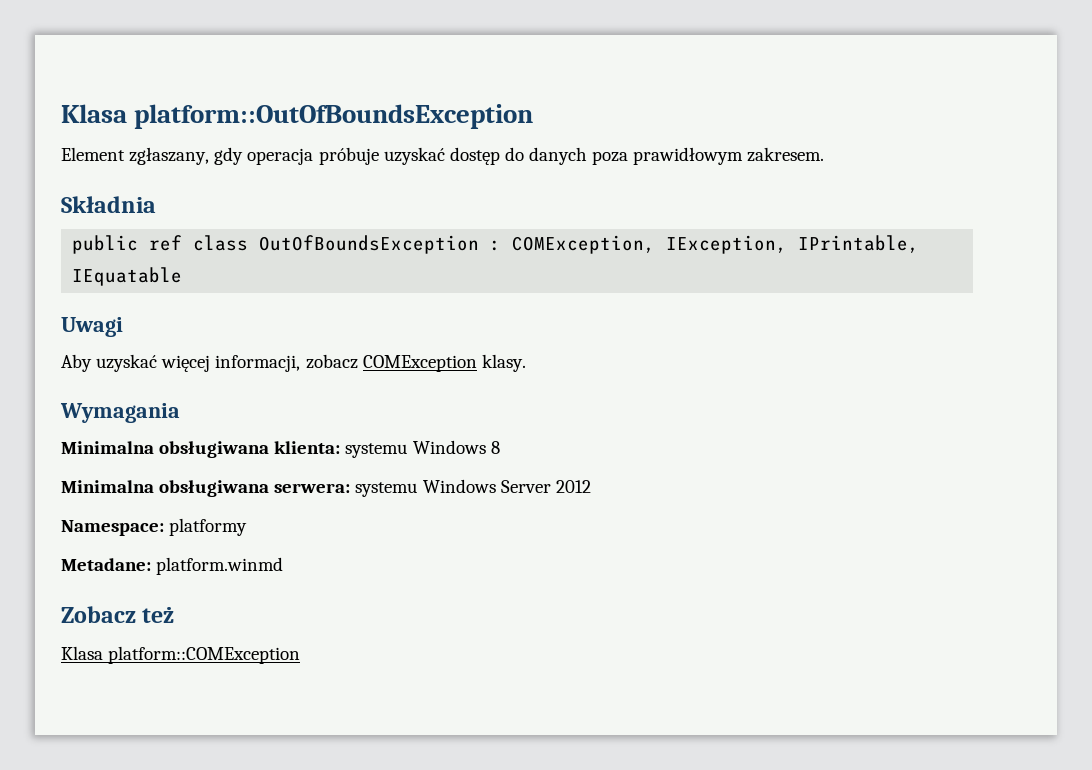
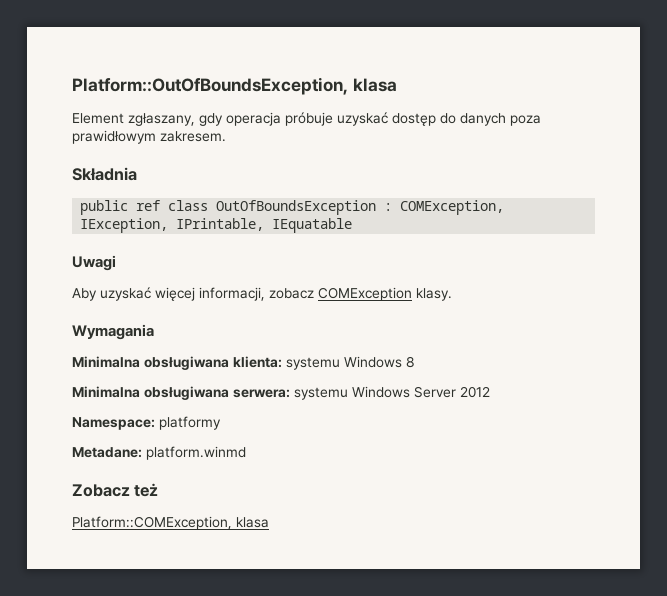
- Klasa platform::OutOfBoundsException
+ Platform::OutOfBoundsException, klasa
- Klasa platform::COMException
+ Platform::COMException, klasa

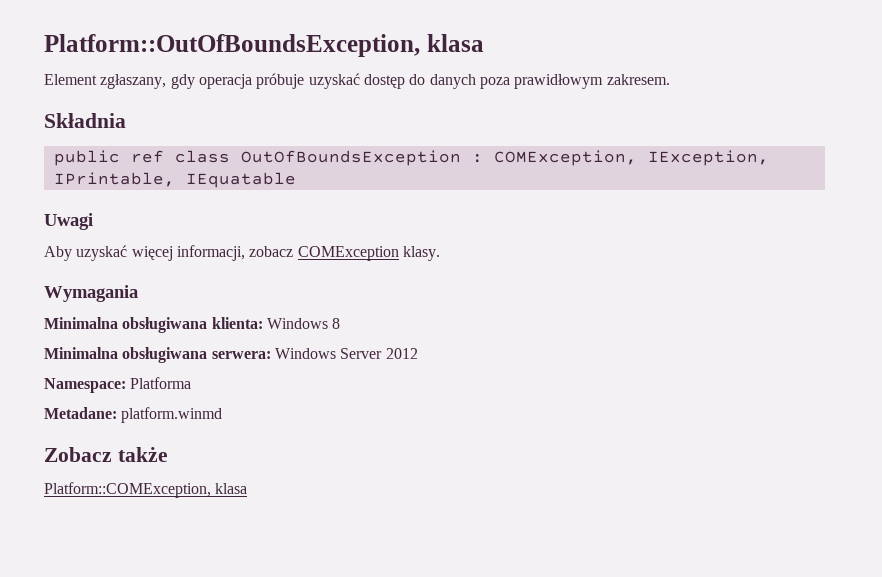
- Minimalna obsługiwana klienta: systemu Windows 8
+ Minimalna obsługiwana klienta: Windows 8
- Minimalna obsługiwana serwera: systemu Windows Server 2012
+ Minimalna obsługiwana serwera: Windows Server 2012
- Namespace: platformy
+ Namespace: Platforma
- Zobacz też
+ Zobacz także

